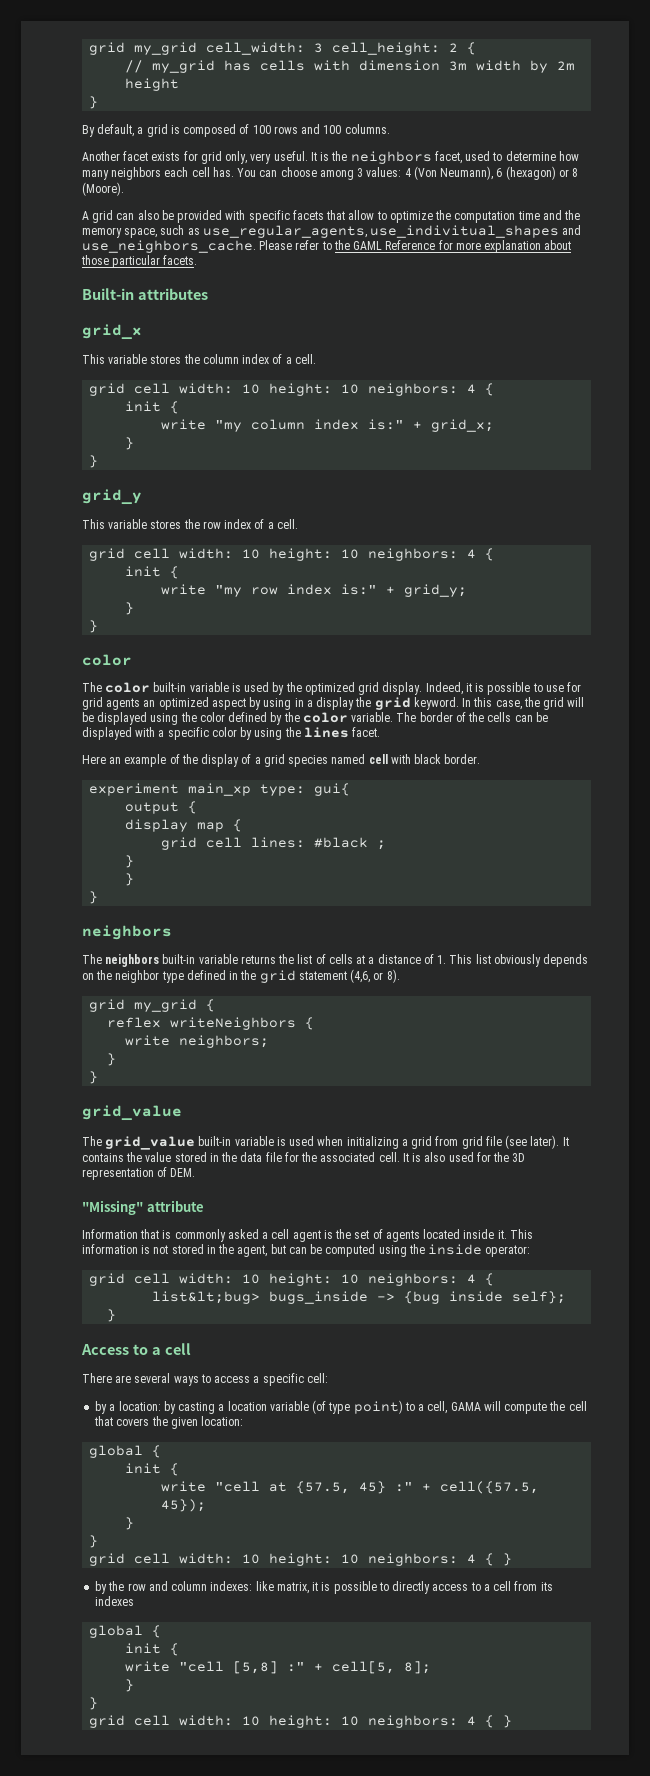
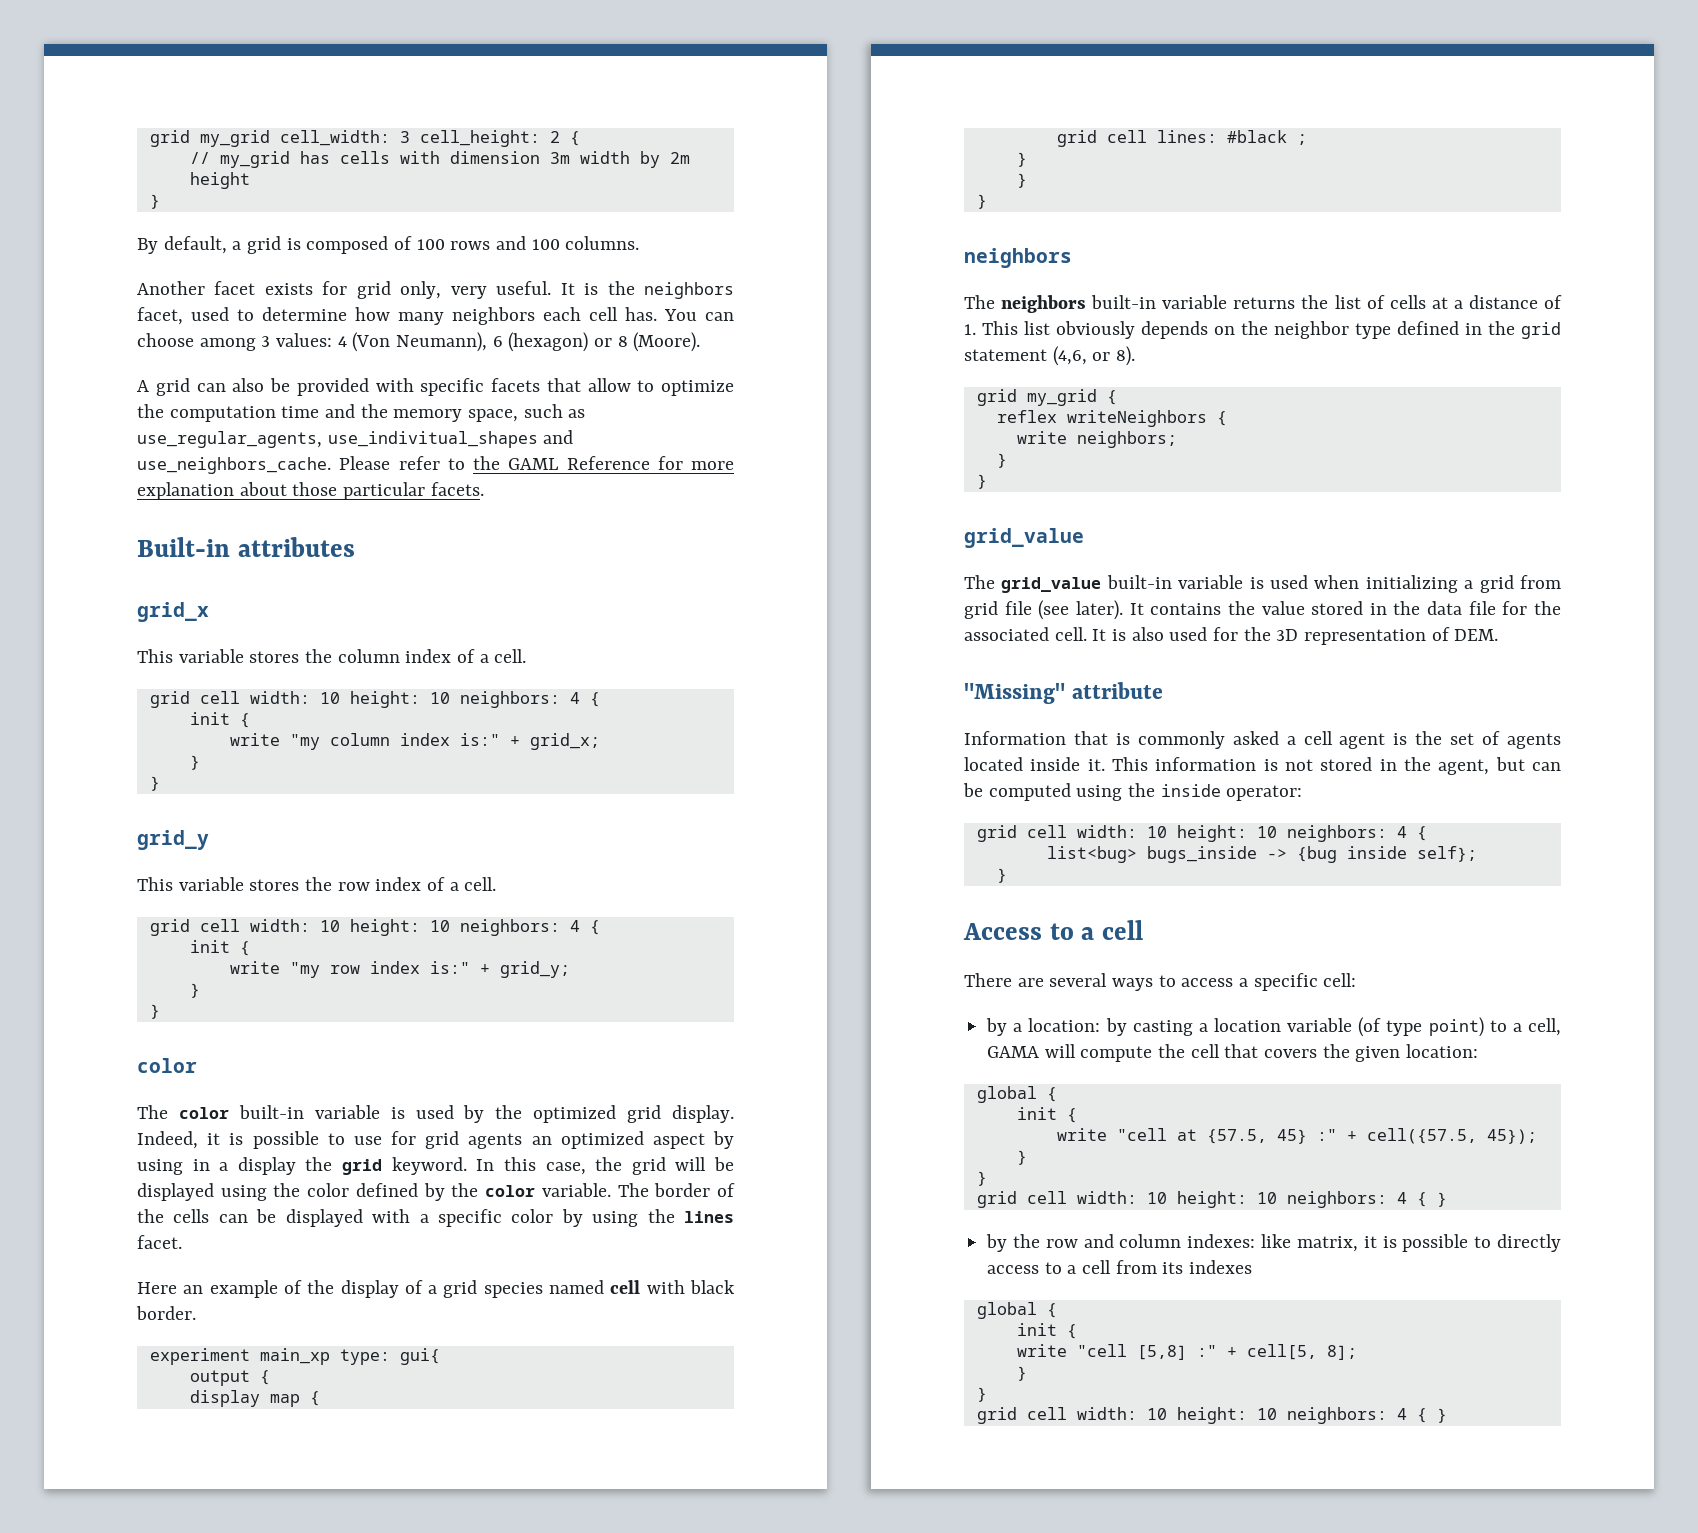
- list&lt;bug> bugs_inside -> {bug inside self};
+ list<bug> bugs_inside -> {bug inside self};

